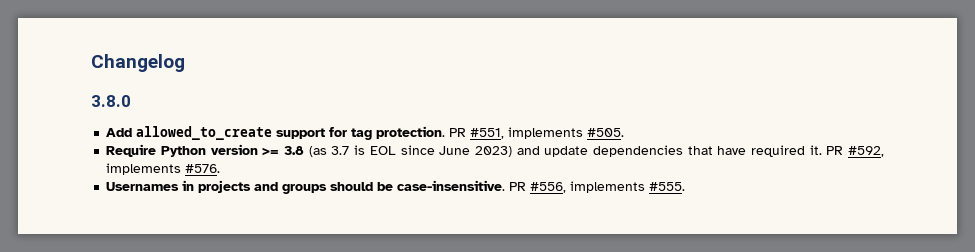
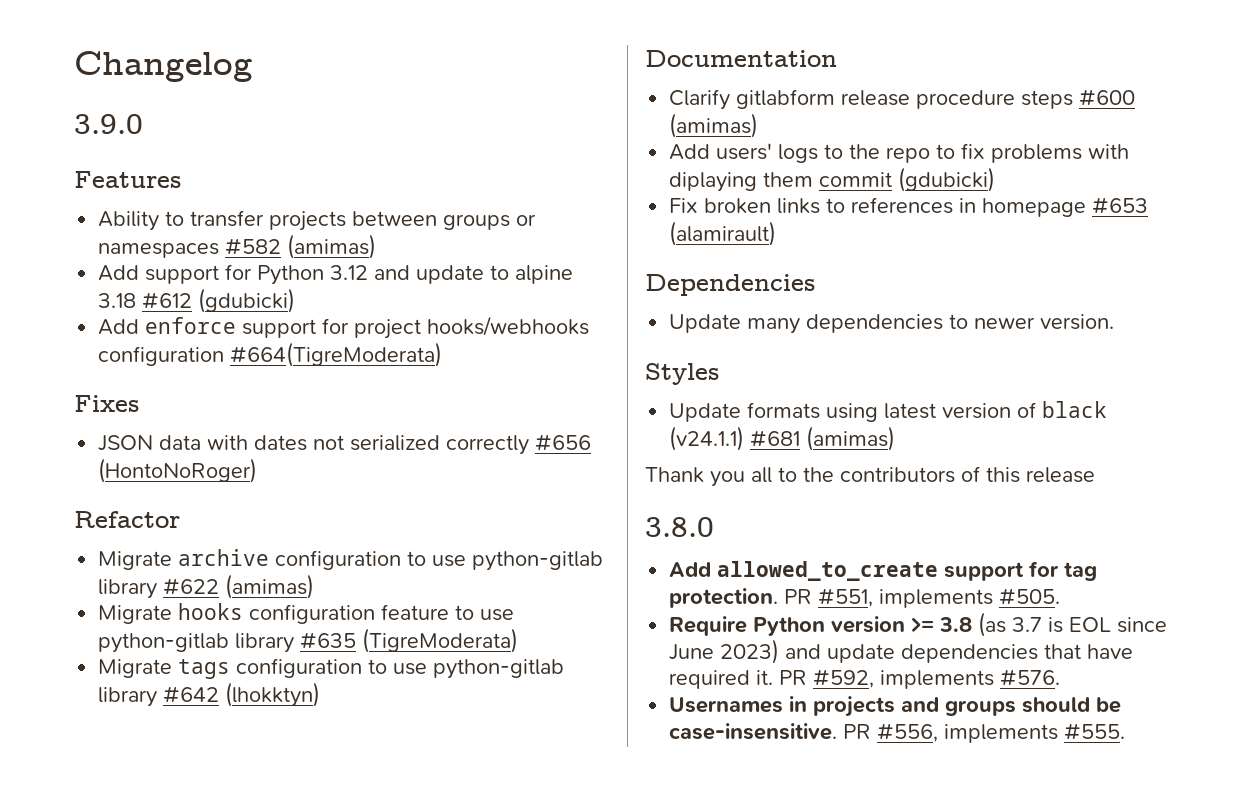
+ 3.9.0
+ Features
+ Ability to transfer projects between groups or namespaces #582 (amimas)
+ Add support for Python 3.12 and update to alpine 3.18 #612 (gdubicki)
+ Add enforce support for project hooks/webhooks configuration #664(TigreModerata)
+ Fixes
+ JSON data with dates not serialized correctly #656 (HontoNoRoger)
+ Refactor
+ Migrate archive configuration to use python-gitlab library #622 (amimas)
+ Migrate hooks configuration feature to use python-gitlab library #635 (TigreModerata)
+ Migrate tags configuration to use python-gitlab library #642 (lhokktyn)
+ Documentation
+ Clarify gitlabform release procedure steps #600 (amimas)
+ Add users' logs to the repo to fix problems with diplaying them commit (gdubicki)
+ Fix broken links to references in homepage #653 (alamirault)
+ Dependencies
+ Update many dependencies to newer version.
+ Styles
+ Update formats using latest version of black (v24.1.1) #681 (amimas)
+ Thank you all to the contributors of this release

